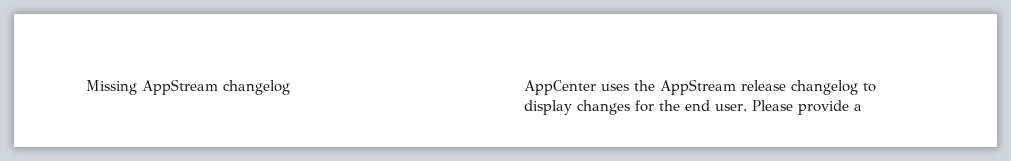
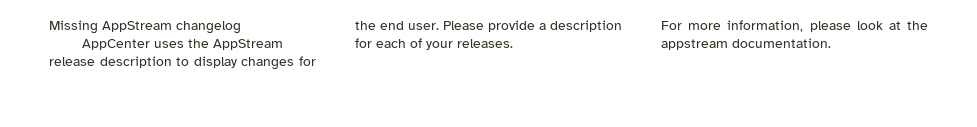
- AppCenter uses the AppStream release changelog to display changes for the end user.
+ AppCenter uses the AppStream release description to display changes for the end user.
- Please provide a
+ Please provide a description for each of your releases.
+ For more information, please look at the appstream documentation.

